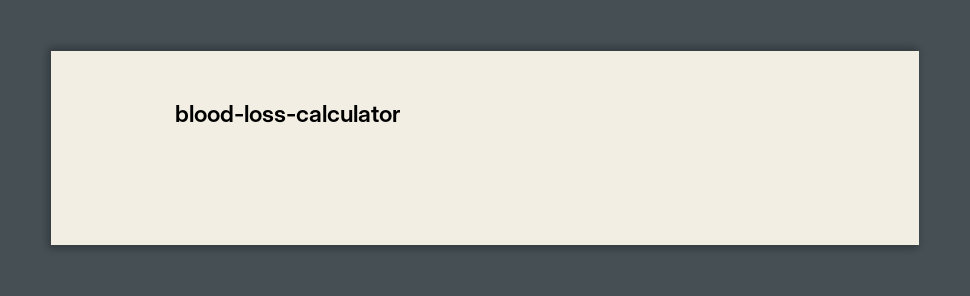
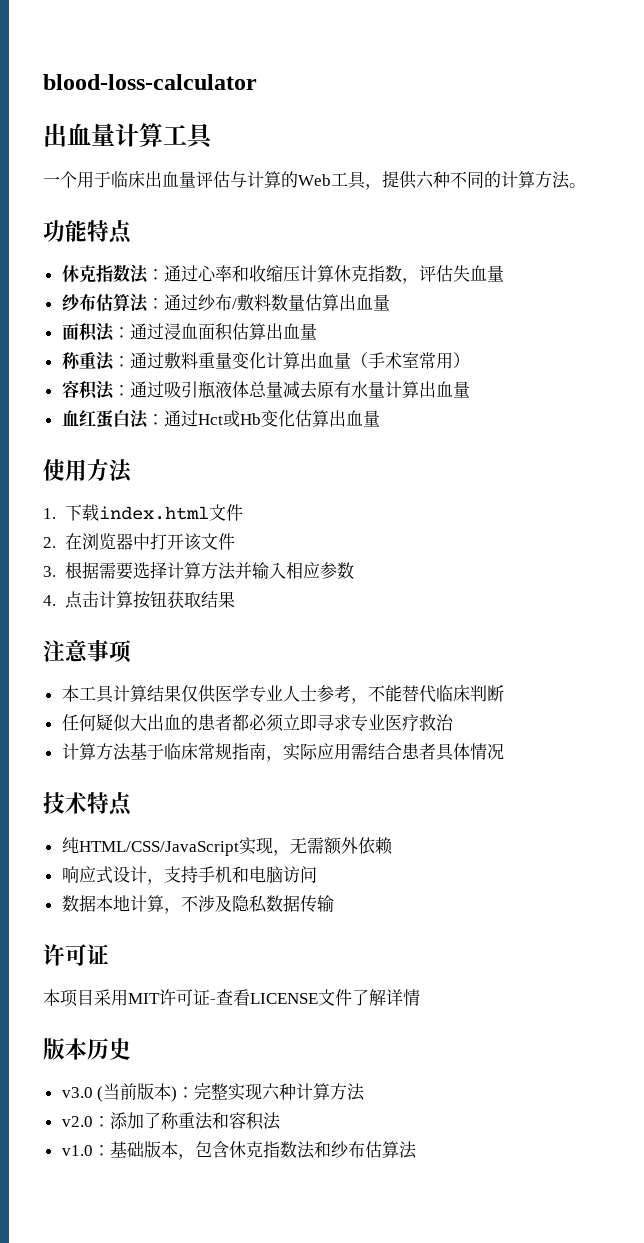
+ 出血量计算工具
+ 一个用于临床出血量评估与计算的Web工具，提供六种不同的计算方法。
+ 功能特点
+ 休克指数法：通过心率和收缩压计算休克指数，评估失血量
+ 纱布估算法：通过纱布/敷料数量估算出血量
+ 面积法：通过浸血面积估算出血量
+ 称重法：通过敷料重量变化计算出血量（手术室常用）
+ 容积法：通过吸引瓶液体总量减去原有水量计算出血量
+ 血红蛋白法：通过Hct或Hb变化估算出血量
+ 使用方法
+ 1.下载index.html文件
+ 2.在浏览器中打开该文件
+ 3.根据需要选择计算方法并输入相应参数
+ 4.点击计算按钮获取结果
+ 注意事项
+ 本工具计算结果仅供医学专业人士参考，不能替代临床判断
+ 任何疑似大出血的患者都必须立即寻求专业医疗救治
+ 计算方法基于临床常规指南，实际应用需结合患者具体情况
+ 技术特点
+ 纯HTML/CSS/JavaScript实现，无需额外依赖
+ 响应式设计，支持手机和电脑访问
+ 数据本地计算，不涉及隐私数据传输
+ 许可证
+ 本项目采用MIT许可证-查看LICENSE文件了解详情
+ 版本历史
+ v3.0 (当前版本)：完整实现六种计算方法
+ v2.0：添加了称重法和容积法
+ v1.0：基础版本，包含休克指数法和纱布估算法

